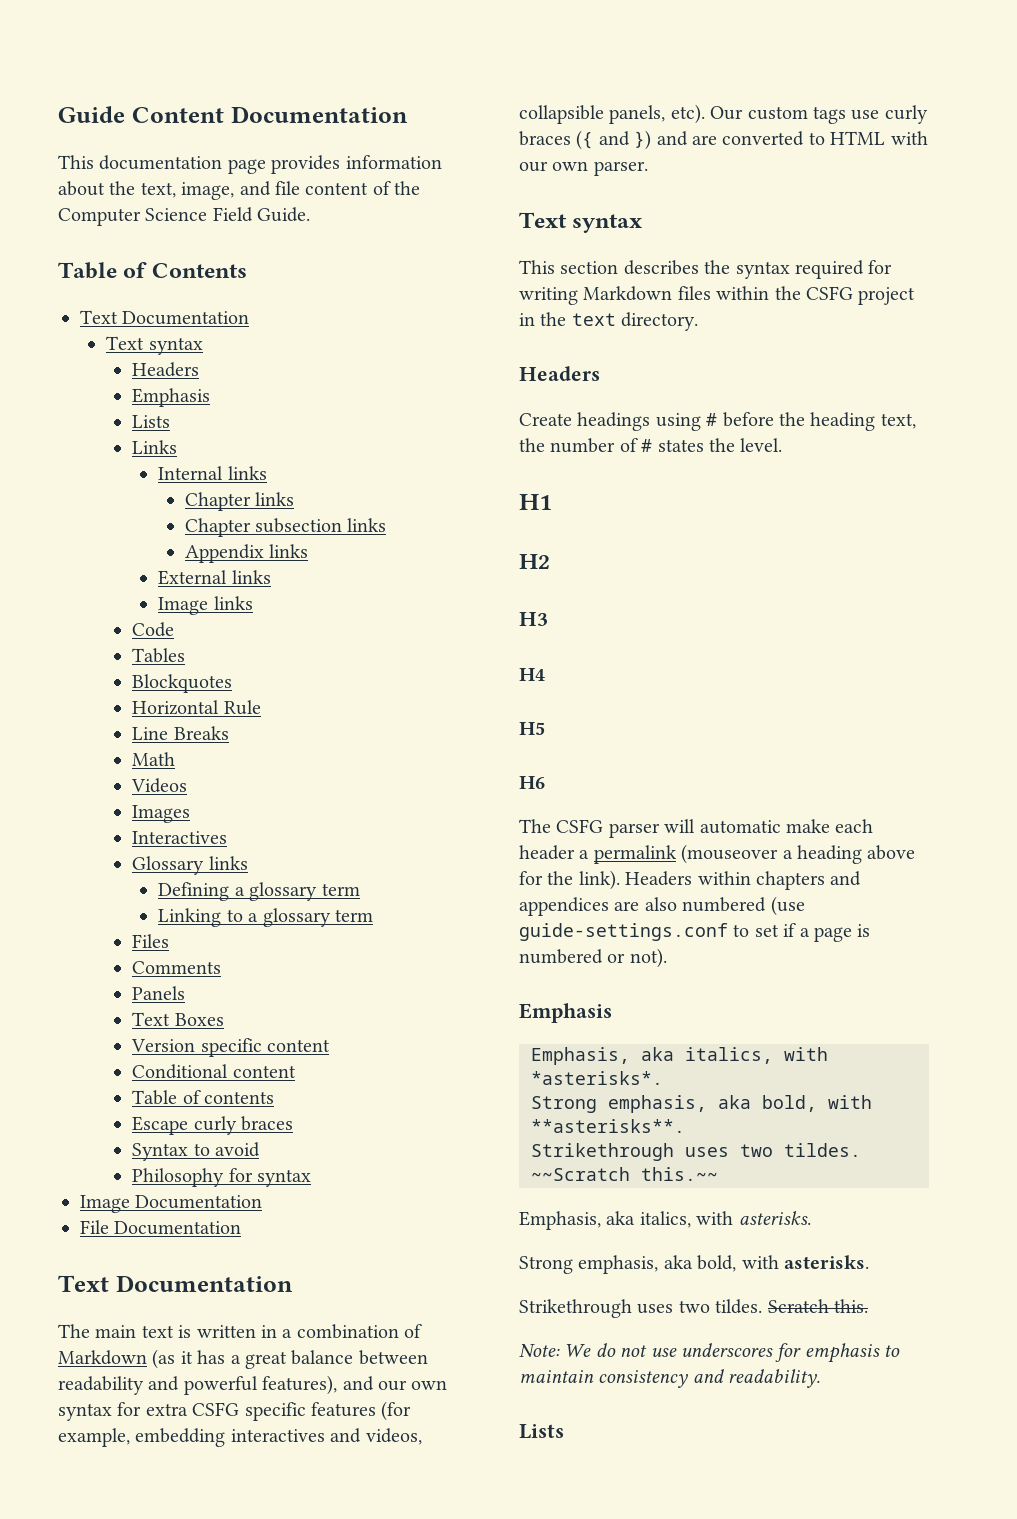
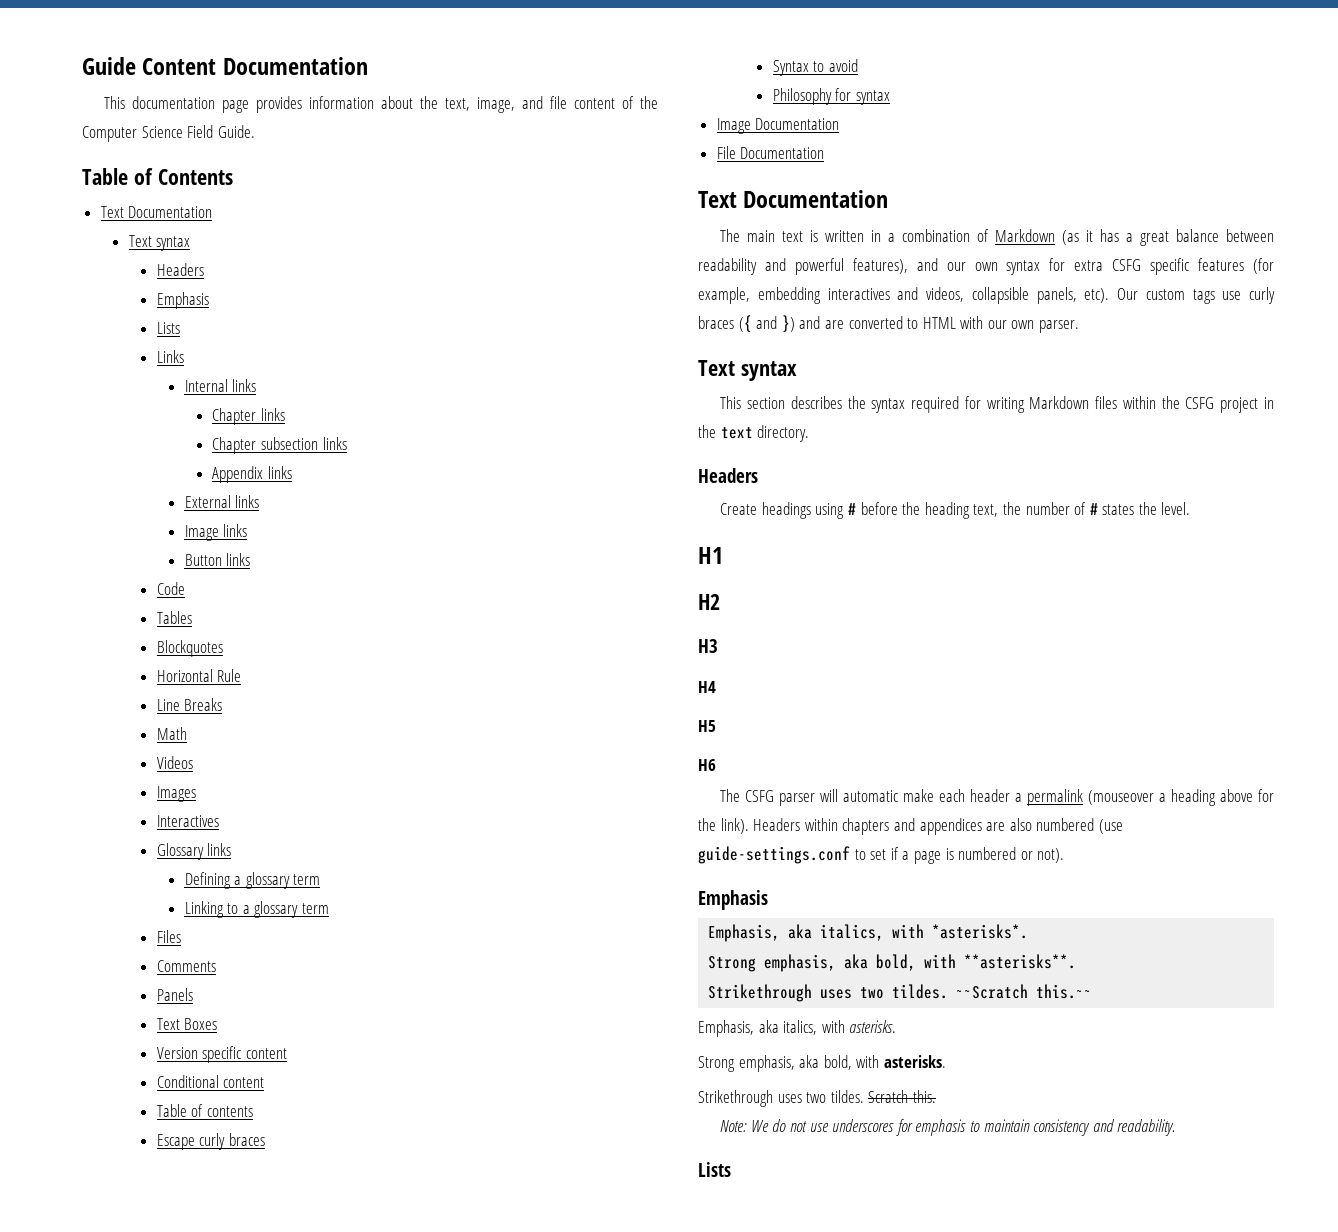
+ Button links

